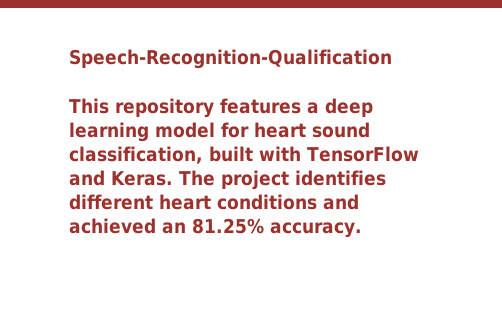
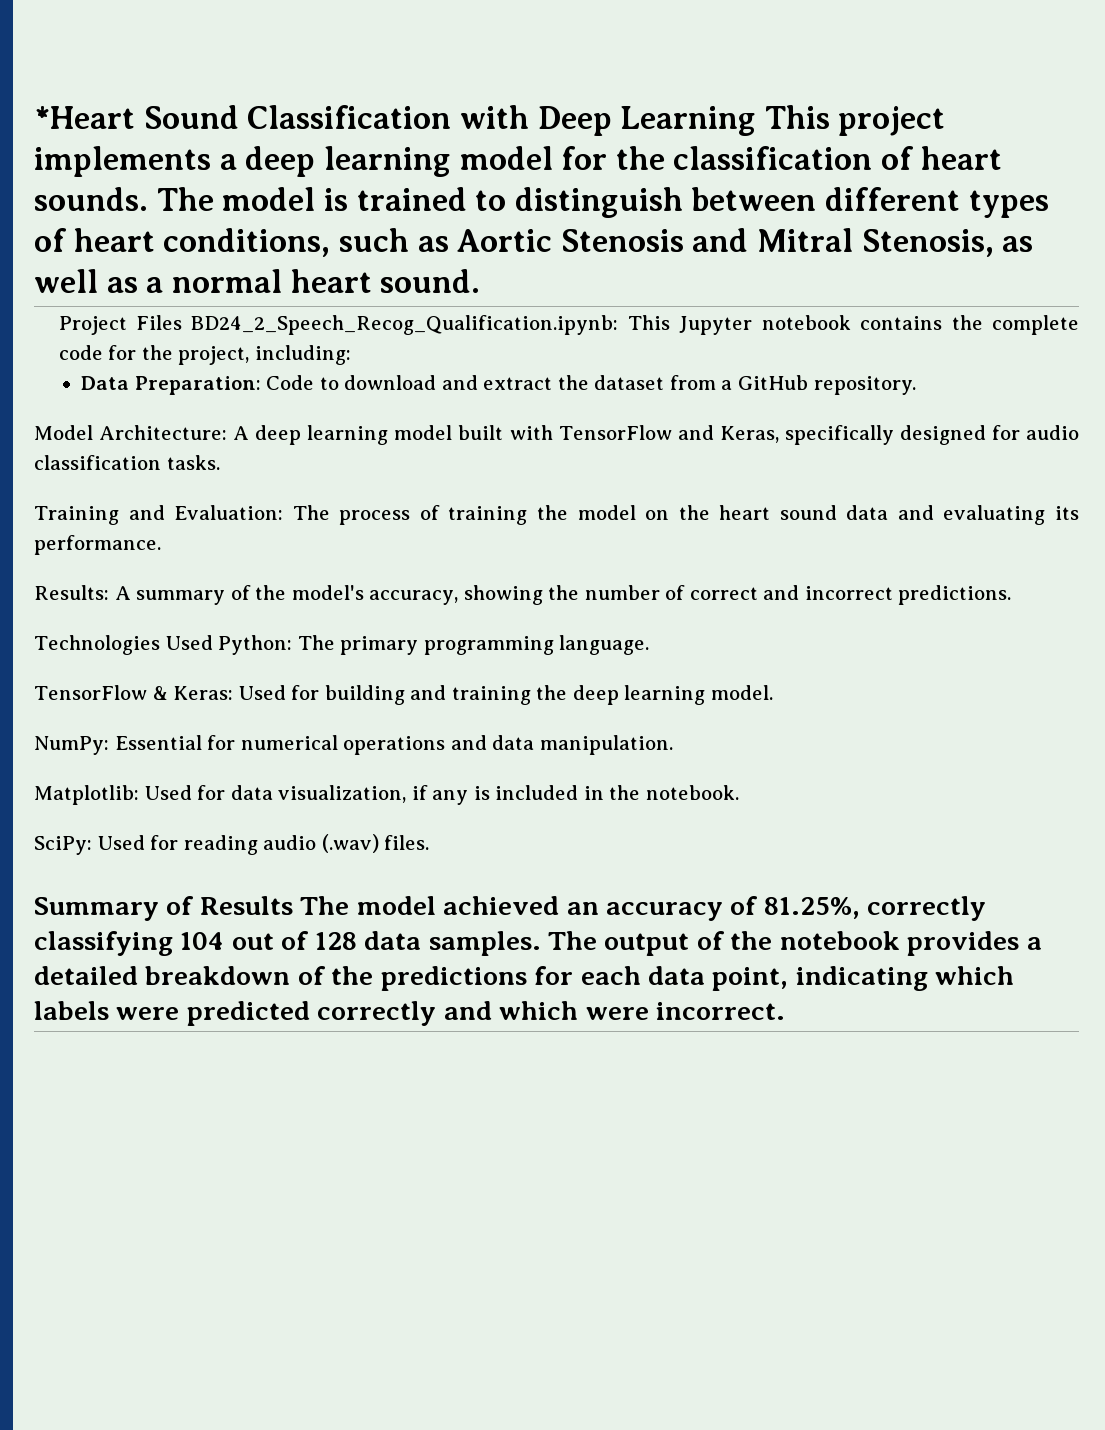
- Speech-Recognition-Qualification
- This repository features a deep learning model for heart sound classification, built with TensorFlow and Keras. The project identifies different heart conditions and achieved an 81.25% accuracy.
+ *Heart Sound Classification with Deep Learning This project implements a deep learning model for the classification of heart sounds. The model is trained to distinguish between different types of heart conditions, such as Aortic Stenosis and Mitral Stenosis, as well as a normal heart sound.
+ Project Files BD24_2_Speech_Recog_Qualification.ipynb: This Jupyter notebook contains the complete code for the project, including:
+ Data Preparation: Code to download and extract the dataset from a GitHub repository.
+ Model Architecture: A deep learning model built with TensorFlow and Keras, specifically designed for audio classification tasks.
+ Training and Evaluation: The process of training the model on the heart sound data and evaluating its performance.
+ Results: A summary of the model's accuracy, showing the number of correct and incorrect predictions.
+ Technologies Used Python: The primary programming language.
+ TensorFlow & Keras: Used for building and training the deep learning model.
+ NumPy: Essential for numerical operations and data manipulation.
+ Matplotlib: Used for data visualization, if any is included in the notebook.
+ SciPy: Used for reading audio (.wav) files.
+ Summary of Results The model achieved an accuracy of 81.25%, correctly classifying 104 out of 128 data samples. The output of the notebook provides a detailed breakdown of the predictions for each data point, indicating which labels were predicted correctly and which were incorrect.

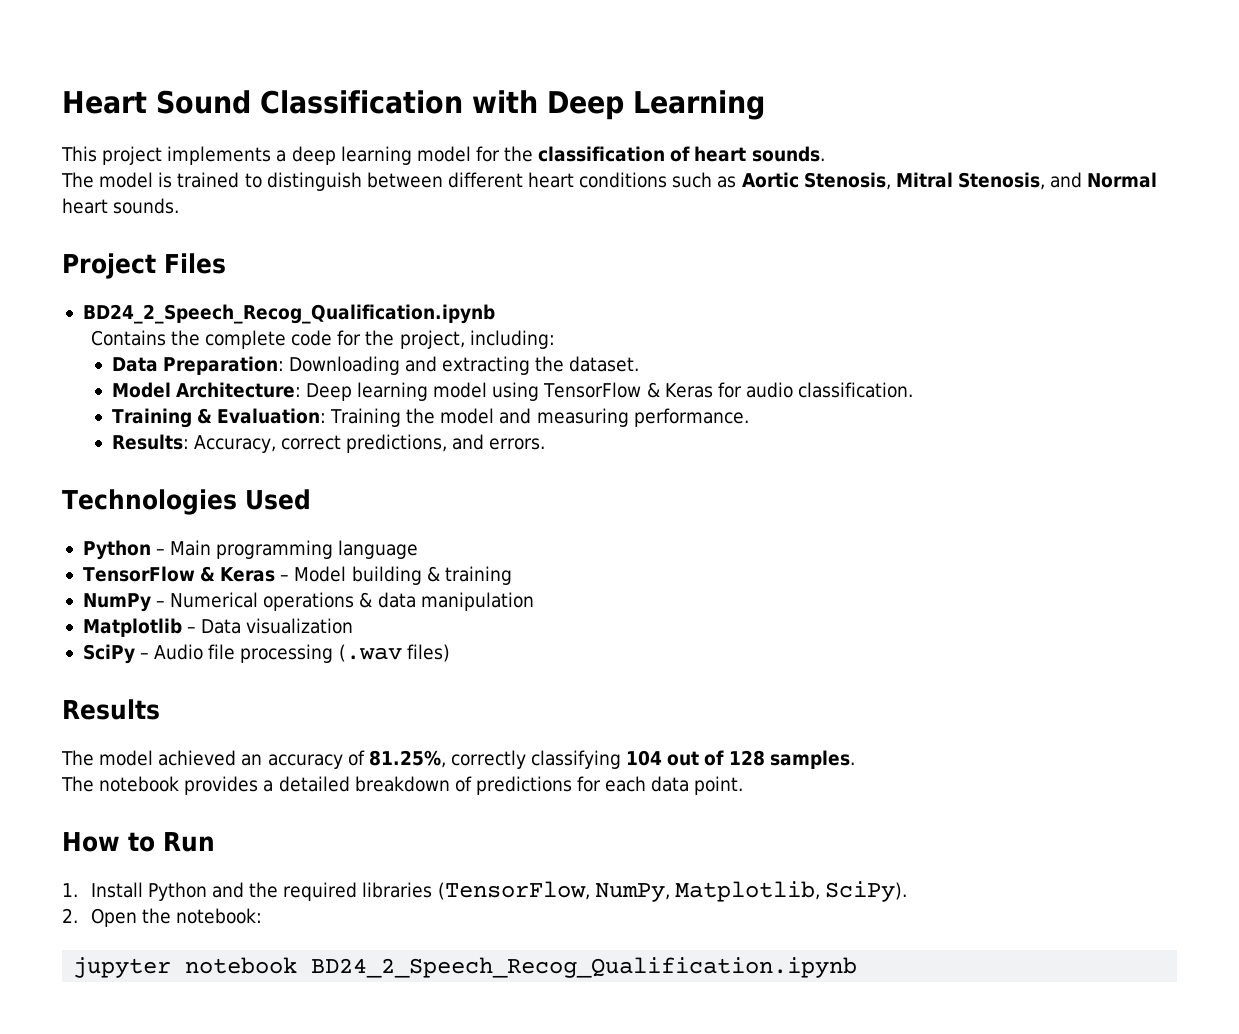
- *Heart Sound Classification with Deep Learning This project implements a deep learning model for the classification of heart sounds. The model is trained to distinguish between different types of heart conditions, such as Aortic Stenosis and Mitral Stenosis, as well as a normal heart sound.
- Project Files BD24_2_Speech_Recog_Qualification.ipynb: This Jupyter notebook contains the complete code for the project, including:
+ Heart Sound Classification with Deep Learning
+ This project implements a deep learning model for the classification of heart sounds.
+ The model is trained to distinguish between different heart conditions such as Aortic Stenosis, Mitral Stenosis, and Normal heart sounds.
+ Project Files
+ BD24_2_Speech_Recog_Qualification.ipynb
+ Contains the complete code for the project, including:
- Data Preparation: Code to download and extract the dataset from a GitHub repository.
- Model Architecture: A deep learning model built with TensorFlow and Keras, specifically designed for audio classification tasks.
- Training and Evaluation: The process of training the model on the heart sound data and evaluating its performance.
- Results: A summary of the model's accuracy, showing the number of correct and incorrect predictions.
- Technologies Used Python: The primary programming language.
- TensorFlow & Keras: Used for building and training the deep learning model.
- NumPy: Essential for numerical operations and data manipulation.
- Matplotlib: Used for data visualization, if any is included in the notebook.
- SciPy: Used for reading audio (.wav) files.
- Summary of Results The model achieved an accuracy of 81.25%, correctly classifying 104 out of 128 data samples. The output of the notebook provides a detailed breakdown of the predictions for each data point, indicating which labels were predicted correctly and which were incorrect.
+ Data Preparation: Downloading and extracting the dataset.
+ Model Architecture: Deep learning model using TensorFlow & Keras for audio classification.
+ Training & Evaluation: Training the model and measuring performance.
+ Results: Accuracy, correct predictions, and errors.
+ Technologies Used
+ Python – Main programming language
+ TensorFlow & Keras – Model building & training
+ NumPy – Numerical operations & data manipulation
+ Matplotlib – Data visualization
+ SciPy – Audio file processing (.wav files)
+ Results
+ The model achieved an accuracy of 81.25%, correctly classifying 104 out of 128 samples.
+ The notebook provides a detailed breakdown of predictions for each data point.
+ How to Run
+ 1. Install Python and the required libraries (TensorFlow, NumPy, Matplotlib, SciPy).
+ 2. Open the notebook:
+ jupyter notebook BD24_2_Speech_Recog_Qualification.ipynb

